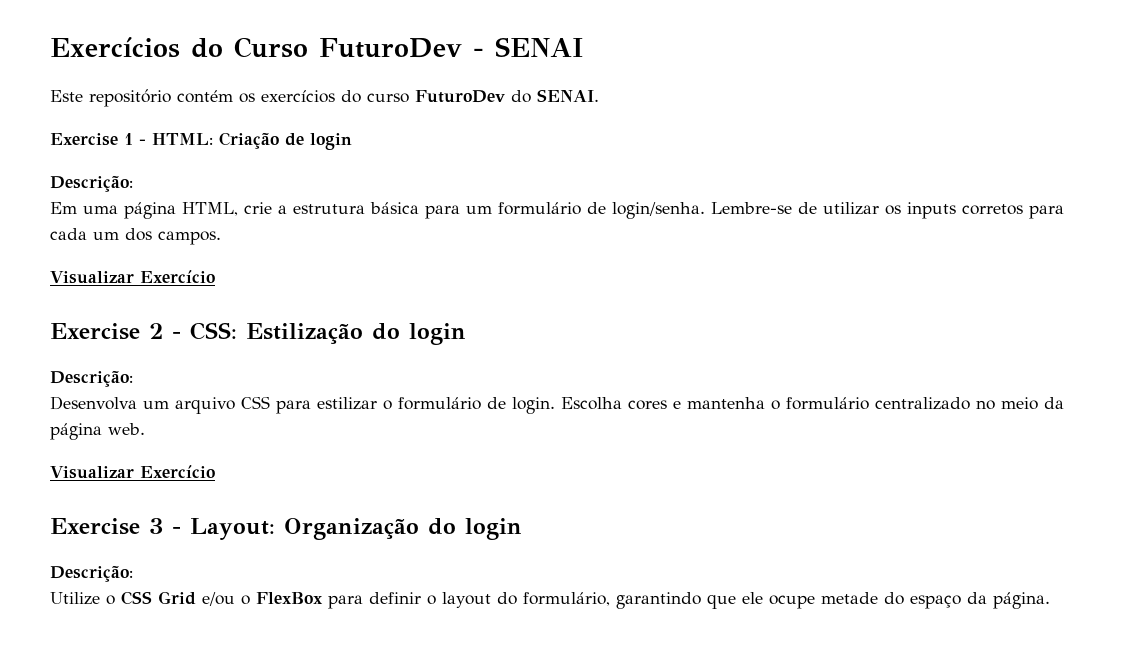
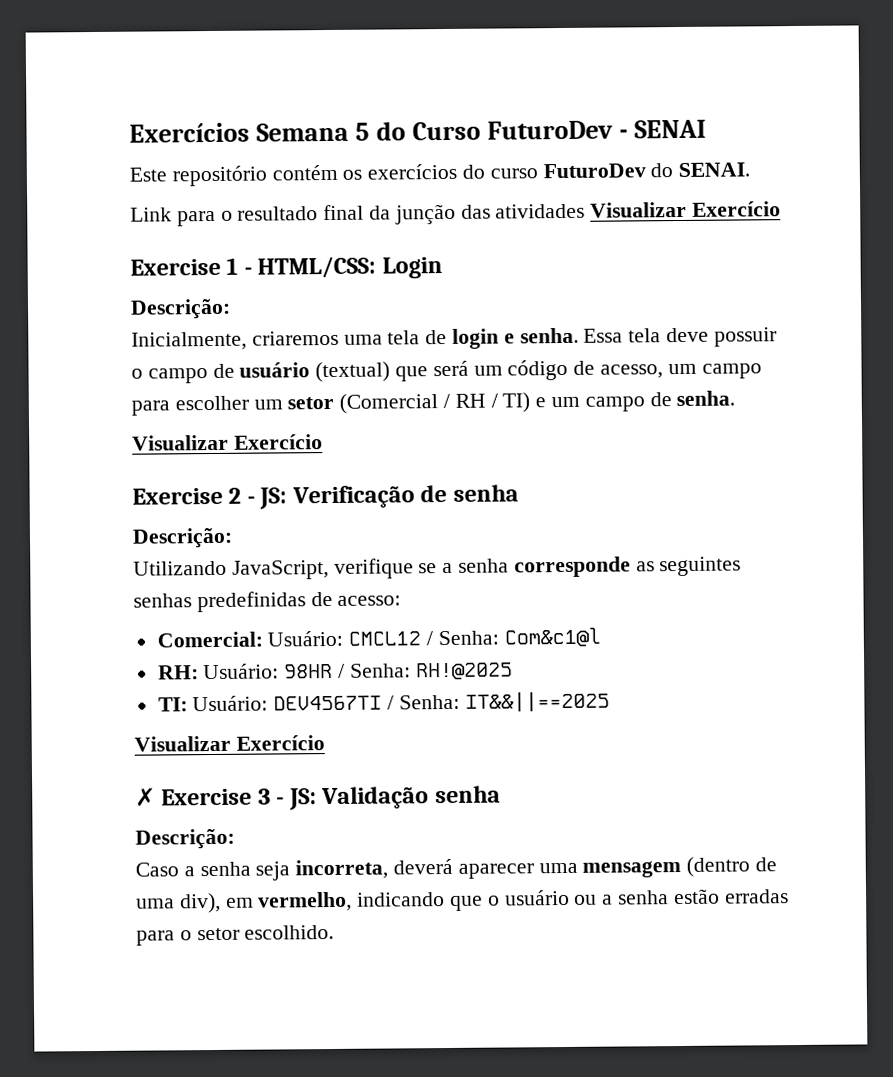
- Exercícios do Curso FuturoDev - SENAI
+ Exercícios Semana 5 do Curso FuturoDev - SENAI
- Exercise 1 - HTML: Criação de login
+ Link para o resultado final da junção das atividades Visualizar Exercício
+ Exercise 1 - HTML/CSS: Login
  Descrição:
- Em uma página HTML, crie a estrutura básica para um formulário de login/senha. Lembre-se de utilizar os inputs corretos para cada um dos campos.
+ Inicialmente, criaremos uma tela de login e senha. Essa tela deve possuir o campo de usuário (textual) que será um código de acesso, um campo para escolher um setor (Comercial / RH / TI) e um campo de senha.
- Exercise 2 - CSS: Estilização do login
+ Exercise 2 - JS: Verificação de senha
  Descrição:
- Desenvolva um arquivo CSS para estilizar o formulário de login. Escolha cores e mantenha o formulário centralizado no meio da página web.
+ Utilizando JavaScript, verifique se a senha corresponde as seguintes senhas predefinidas de acesso:
+ Comercial: Usuário: CMCL12 / Senha: Com&c1@l
+ RH: Usuário: 98HR / Senha: RH!@2025
+ TI: Usuário: DEV4567TI / Senha: IT&&||==2025
  Visualizar Exercício
- Exercise 3 - Layout: Organização do login
+ ✗ Exercise 3 - JS: Validação senha
  Descrição:
- Utilize o CSS Grid e/ou o FlexBox para definir o layout do formulário, garantindo que ele ocupe metade do espaço da página.
+ Caso a senha seja incorreta, deverá aparecer uma mensagem (dentro de uma div), em vermelho, indicando que o usuário ou a senha estão erradas para o setor escolhido.

